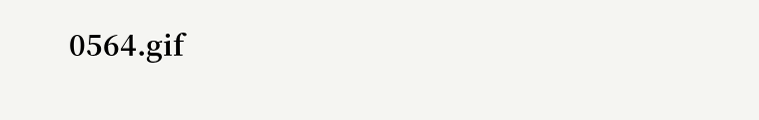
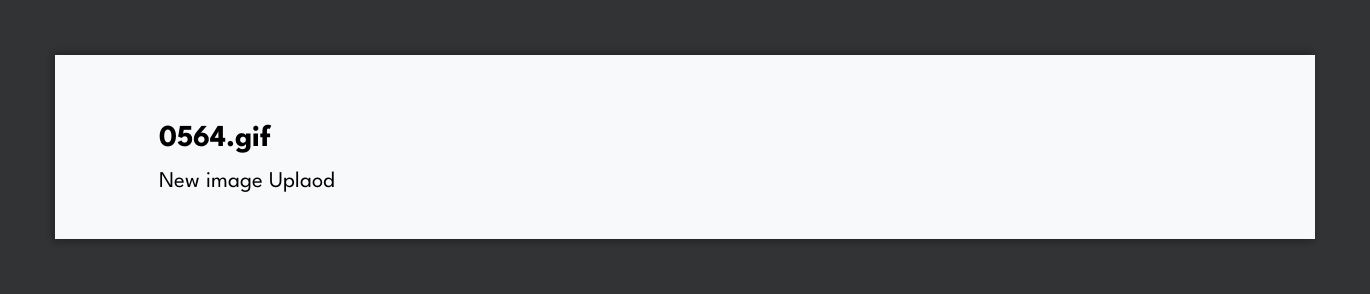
+ New image Uplaod

